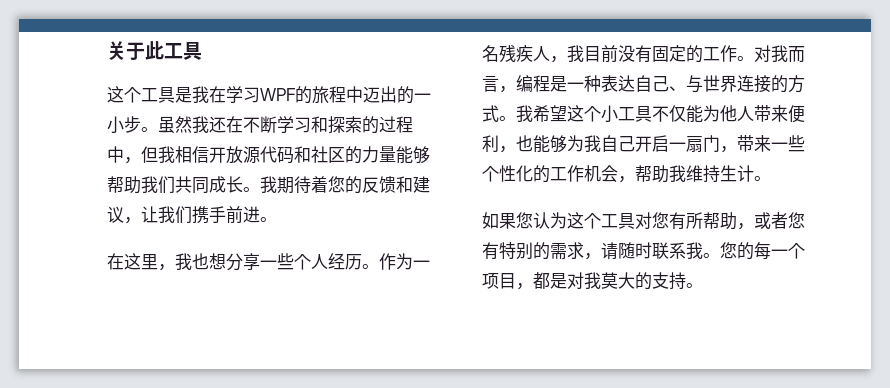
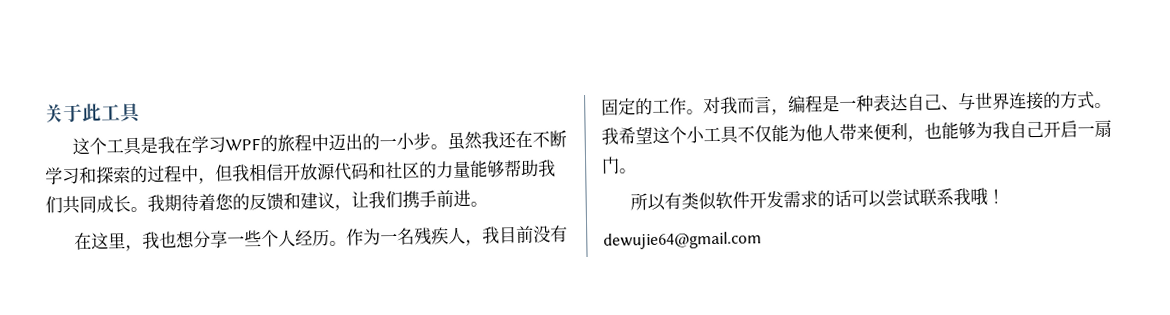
- 我希望这个小工具不仅能为他人带来便利，也能够为我自己开启一扇门，带来一些个性化的工作机会，帮助我维持生计。
- 如果您认为这个工具对您有所帮助，或者您有特别的需求，请随时联系我。您的每一个项目，都是对我莫大的支持。
+ 我希望这个小工具不仅能为他人带来便利，也能够为我自己开启一扇门。
+ 所以有类似软件开发需求的话可以尝试联系我哦！
+ dewujie64@gmail.com

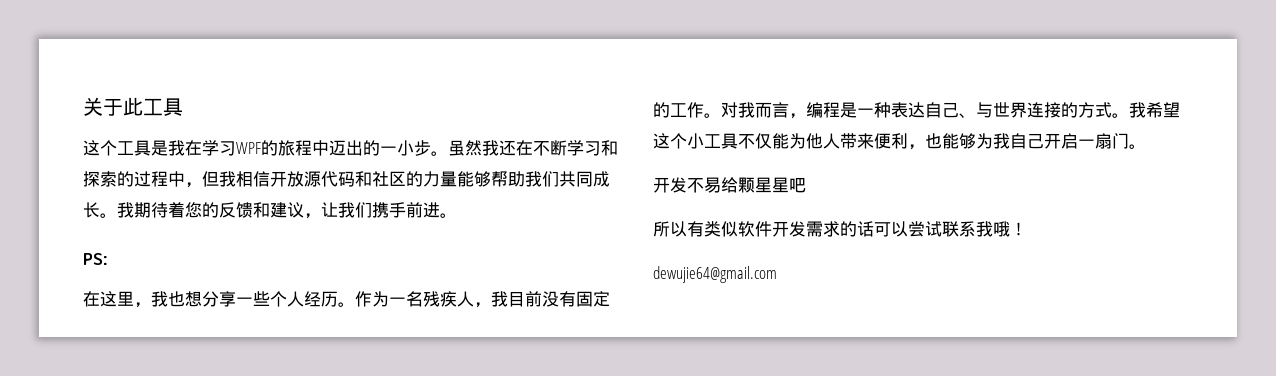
+ PS:
+ 开发不易给颗星星吧

